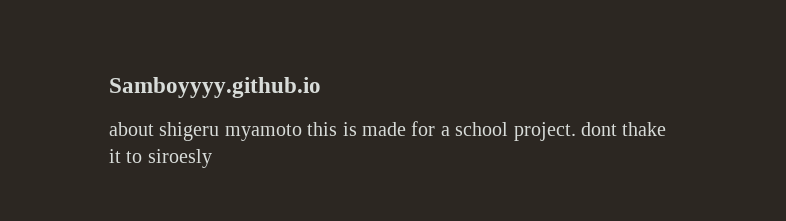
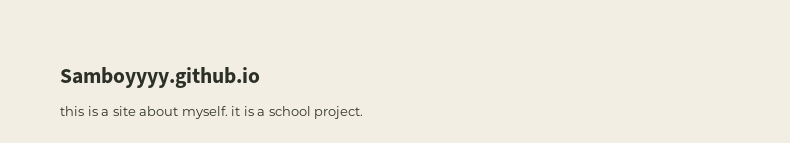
- about shigeru myamoto this is made for a school project. dont thake it to siroesly
+ this is a site about myself. it is a school project.

